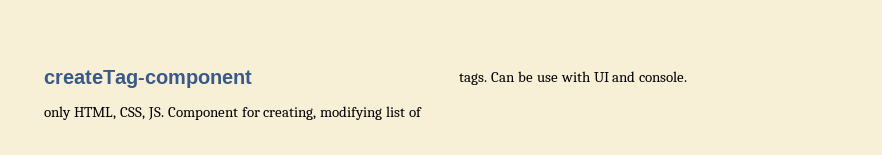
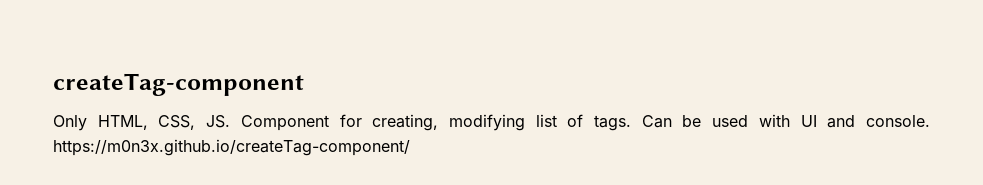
- only HTML, CSS, JS. Component for creating, modifying list of tags.
+ Only HTML, CSS, JS. Component for creating, modifying list of tags.
- Can be use with UI and console.
+ Can be used with UI and console. https://m0n3x.github.io/createTag-component/

